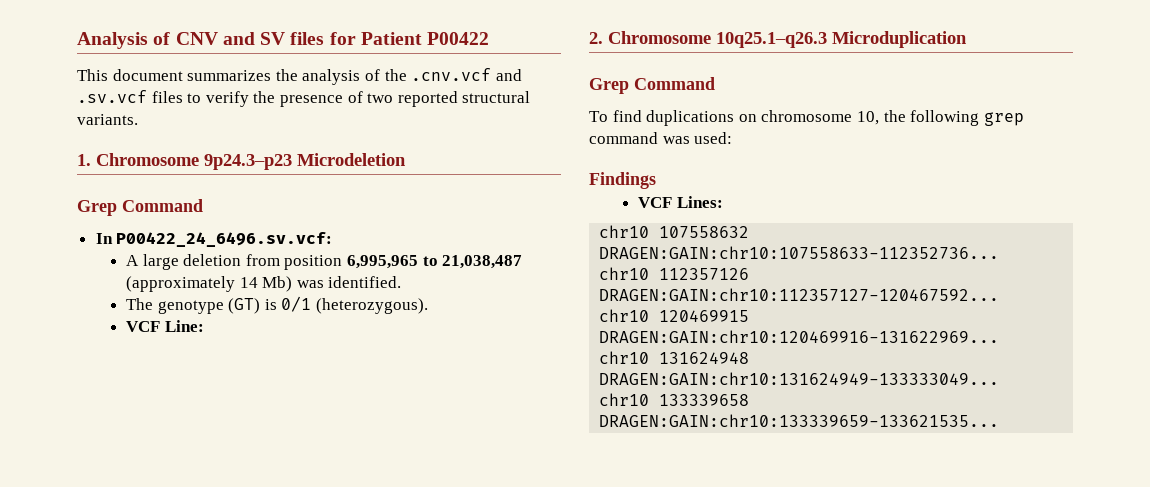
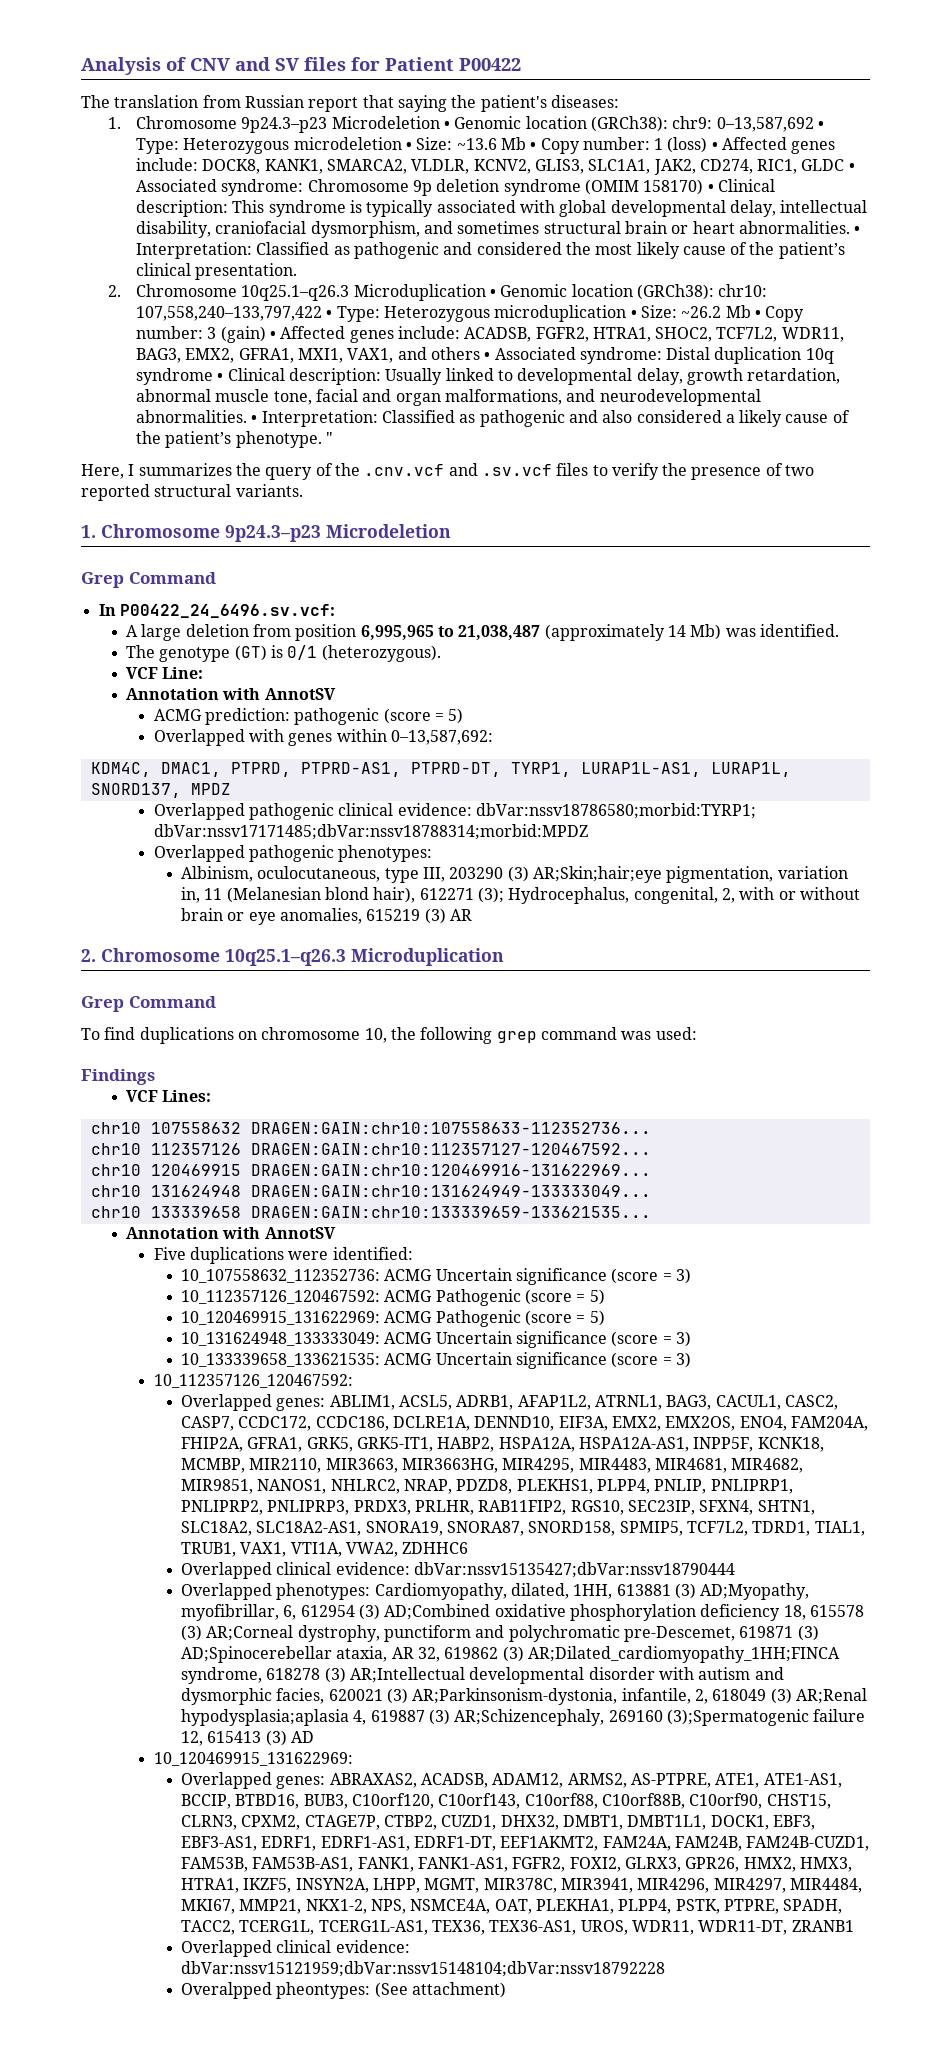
- This document summarizes the analysis of the .cnv.vcf and .sv.vcf files to verify the presence of two reported structural variants.
+ The translation from Russian report that saying the patient's diseases:
+ 1. Chromosome 9p24.3–p23 Microdeletion • Genomic location (GRCh38): chr9: 0–13,587,692 • Type: Heterozygous microdeletion • Size: ~13.6 Mb • Copy number: 1 (loss) • Affected genes include: DOCK8, KANK1, SMARCA2, VLDLR, KCNV2, GLIS3, SLC1A1, JAK2, CD274, RIC1, GLDC • Associated syndrome: Chromosome 9p deletion syndrome (OMIM 158170) • Clinical description: This syndrome is typically associated with global developmental delay, intellectual disability, craniofacial dysmorphism, and sometimes structural brain or heart abnormalities. • Interpretation: Classified as pathogenic and considered the most likely cause of the patient’s clinical presentation.
+ 2. Chromosome 10q25.1–q26.3 Microduplication • Genomic location (GRCh38): chr10: 107,558,240–133,797,422 • Type: Heterozygous microduplication • Size: ~26.2 Mb • Copy number: 3 (gain) • Affected genes include: ACADSB, FGFR2, HTRA1, SHOC2, TCF7L2, WDR11, BAG3, EMX2, GFRA1, MXI1, VAX1, and others • Associated syndrome: Distal duplication 10q syndrome • Clinical description: Usually linked to developmental delay, growth retardation, abnormal muscle tone, facial and organ malformations, and neurodevelopmental abnormalities. • Interpretation: Classified as pathogenic and also considered a likely cause of the patient’s phenotype. "
+ Here, I summarizes the query of the .cnv.vcf and .sv.vcf files to verify the presence of two reported structural variants.
  VCF Line:
+ Annotation with AnnotSV
+ ACMG prediction: pathogenic (score = 5)
+ Overlapped with genes within 0–13,587,692:
+ KDM4C, DMAC1, PTPRD, PTPRD-AS1, PTPRD-DT, TYRP1, LURAP1L-AS1, LURAP1L, SNORD137, MPDZ
+ Overlapped pathogenic clinical evidence: dbVar:nssv18786580;morbid:TYRP1; dbVar:nssv17171485;dbVar:nssv18788314;morbid:MPDZ
+ Overlapped pathogenic phenotypes:
+ Albinism, oculocutaneous, type III, 203290 (3) AR;Skin;hair;eye pigmentation, variation in, 11 (Melanesian blond hair), 612271 (3); Hydrocephalus, congenital, 2, with or without brain or eye anomalies, 615219 (3) AR
  chr10 133339658 DRAGEN:GAIN:chr10:133339659-133621535...
+ Annotation with AnnotSV
+ Five duplications were identified:
+ 10_107558632_112352736: ACMG Uncertain significance (score = 3)
+ 10_112357126_120467592: ACMG Pathogenic (score = 5)
+ 10_120469915_131622969: ACMG Pathogenic (score = 5)
+ 10_131624948_133333049: ACMG Uncertain significance (score = 3)
+ 10_133339658_133621535: ACMG Uncertain significance (score = 3)
+ 10_112357126_120467592:
+ Overlapped genes: ABLIM1, ACSL5, ADRB1, AFAP1L2, ATRNL1, BAG3, CACUL1, CASC2, CASP7, CCDC172, CCDC186, DCLRE1A, DENND10, EIF3A, EMX2, EMX2OS, ENO4, FAM204A, FHIP2A, GFRA1, GRK5, GRK5-IT1, HABP2, HSPA12A, HSPA12A-AS1, INPP5F, KCNK18, MCMBP, MIR2110, MIR3663, MIR3663HG, MIR4295, MIR4483, MIR4681, MIR4682, MIR9851, NANOS1, NHLRC2, NRAP, PDZD8, PLEKHS1, PLPP4, PNLIP, PNLIPRP1, PNLIPRP2, PNLIPRP3, PRDX3, PRLHR, RAB11FIP2, RGS10, SEC23IP, SFXN4, SHTN1, SLC18A2, SLC18A2-AS1, SNORA19, SNORA87, SNORD158, SPMIP5, TCF7L2, TDRD1, TIAL1, TRUB1, VAX1, VTI1A, VWA2, ZDHHC6
+ Overlapped clinical evidence: dbVar:nssv15135427;dbVar:nssv18790444
+ Overlapped phenotypes: Cardiomyopathy, dilated, 1HH, 613881 (3) AD;Myopathy, myofibrillar, 6, 612954 (3) AD;Combined oxidative phosphorylation deficiency 18, 615578 (3) AR;Corneal dystrophy, punctiform and polychromatic pre-Descemet, 619871 (3) AD;Spinocerebellar ataxia, AR 32, 619862 (3) AR;Dilated_cardiomyopathy_1HH;FINCA syndrome, 618278 (3) AR;Intellectual developmental disorder with autism and dysmorphic facies, 620021 (3) AR;Parkinsonism-dystonia, infantile, 2, 618049 (3) AR;Renal hypodysplasia;aplasia 4, 619887 (3) AR;Schizencephaly, 269160 (3);Spermatogenic failure 12, 615413 (3) AD
+ 10_120469915_131622969:
+ Overlapped genes: ABRAXAS2, ACADSB, ADAM12, ARMS2, AS-PTPRE, ATE1, ATE1-AS1, BCCIP, BTBD16, BUB3, C10orf120, C10orf143, C10orf88, C10orf88B, C10orf90, CHST15, CLRN3, CPXM2, CTAGE7P, CTBP2, CUZD1, DHX32, DMBT1, DMBT1L1, DOCK1, EBF3, EBF3-AS1, EDRF1, EDRF1-AS1, EDRF1-DT, EEF1AKMT2, FAM24A, FAM24B, FAM24B-CUZD1, FAM53B, FAM53B-AS1, FANK1, FANK1-AS1, FGFR2, FOXI2, GLRX3, GPR26, HMX2, HMX3, HTRA1, IKZF5, INSYN2A, LHPP, MGMT, MIR378C, MIR3941, MIR4296, MIR4297, MIR4484, MKI67, MMP21, NKX1-2, NPS, NSMCE4A, OAT, PLEKHA1, PLPP4, PSTK, PTPRE, SPADH, TACC2, TCERG1L, TCERG1L-AS1, TEX36, TEX36-AS1, UROS, WDR11, WDR11-DT, ZRANB1
+ Overlapped clinical evidence: dbVar:nssv15121959;dbVar:nssv15148104;dbVar:nssv18792228
+ Overalpped pheontypes: (See attachment)

